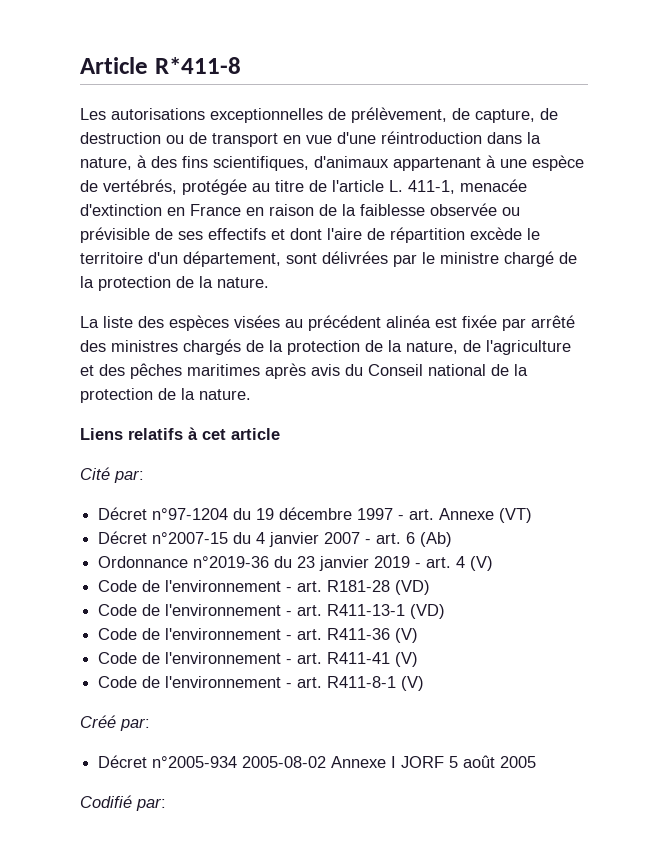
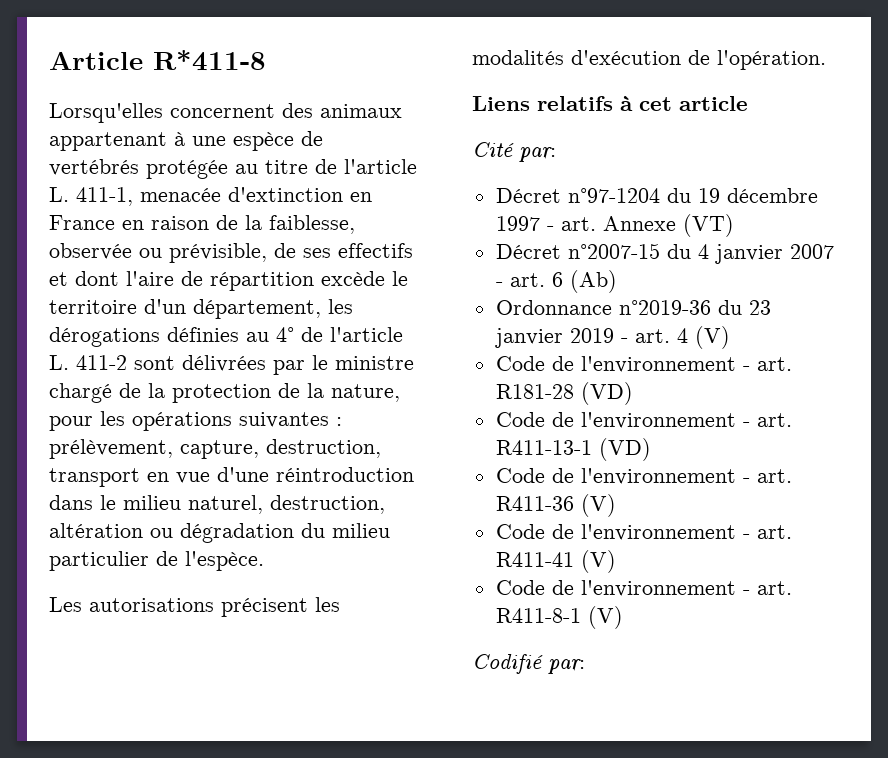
- Les autorisations exceptionnelles de prélèvement, de capture, de destruction ou de transport en vue d'une réintroduction dans la nature, à des fins scientifiques, d'animaux appartenant à une espèce de vertébrés, protégée au titre de l'article L. 411-1, menacée d'extinction en France en raison de la faiblesse observée ou prévisible de ses effectifs et dont l'aire de répartition excède le territoire d'un département, sont délivrées par le ministre chargé de la protection de la nature.
- La liste des espèces visées au précédent alinéa est fixée par arrêté des ministres chargés de la protection de la nature, de l'agriculture et des pêches maritimes après avis du Conseil national de la protection de la nature.
+ Lorsqu'elles concernent des animaux appartenant à une espèce de vertébrés protégée au titre de l'article L. 411-1, menacée d'extinction en France en raison de la faiblesse, observée ou prévisible, de ses effectifs et dont l'aire de répartition excède le territoire d'un département, les dérogations définies au 4° de l'article L. 411-2 sont délivrées par le ministre chargé de la protection de la nature, pour les opérations suivantes : prélèvement, capture, destruction, transport en vue d'une réintroduction dans le milieu naturel, destruction, altération ou dégradation du milieu particulier de l'espèce.
+ Les autorisations précisent les modalités d'exécution de l'opération.
- Créé par:
- Décret n°2005-934 2005-08-02 Annexe I JORF 5 août 2005

